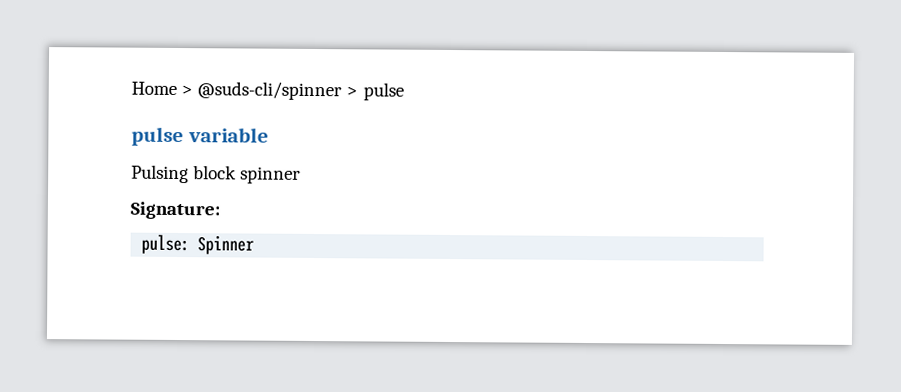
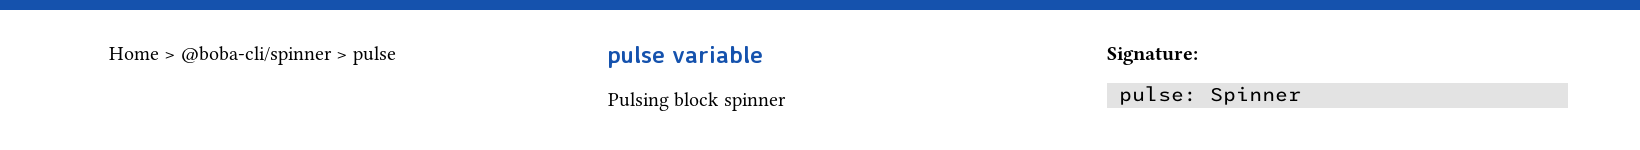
- Home > @suds-cli/spinner > pulse
+ Home > @boba-cli/spinner > pulse

